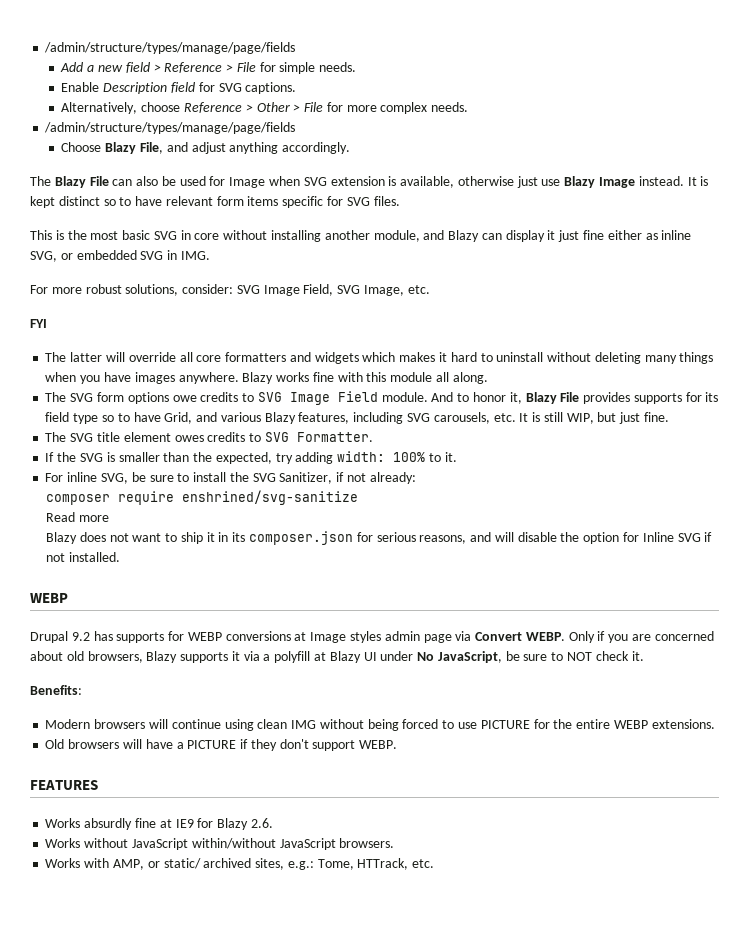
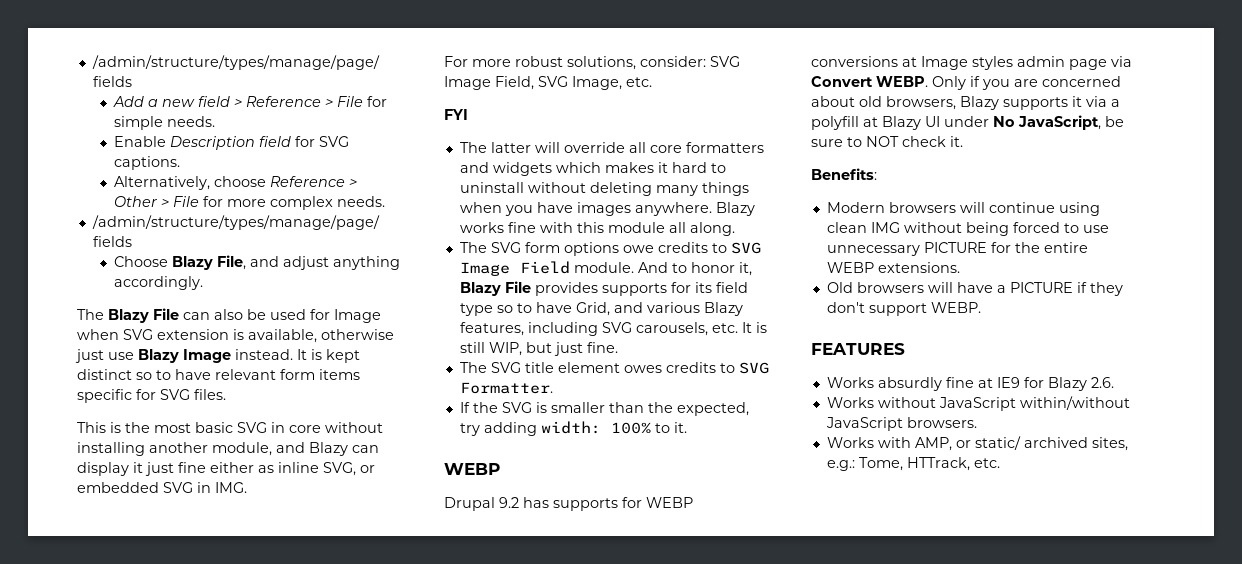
- For inline SVG, be sure to install the SVG Sanitizer, if not already:
- composer require enshrined/svg-sanitize
- Read more
- Blazy does not want to ship it in its composer.json for serious reasons, and will disable the option for Inline SVG if not installed.
- Modern browsers will continue using clean IMG without being forced to use PICTURE for the entire WEBP extensions.
+ Modern browsers will continue using clean IMG without being forced to use unnecessary PICTURE for the entire WEBP extensions.

